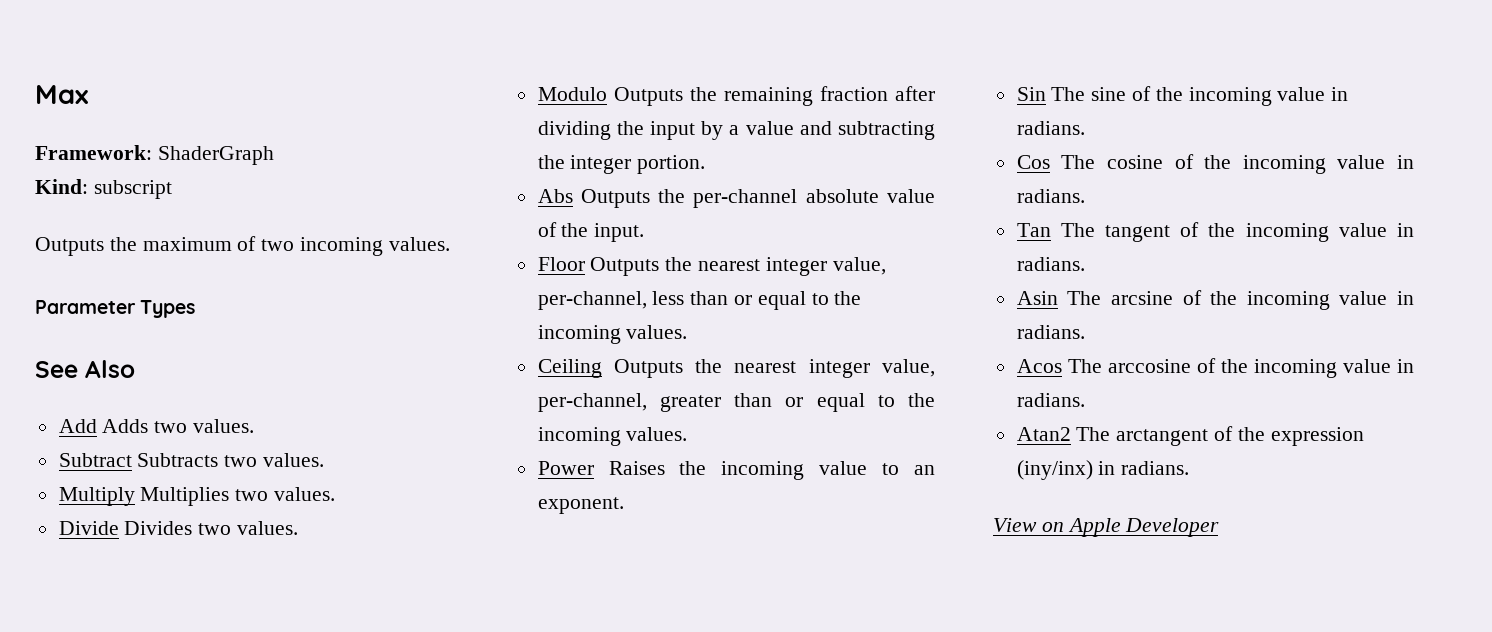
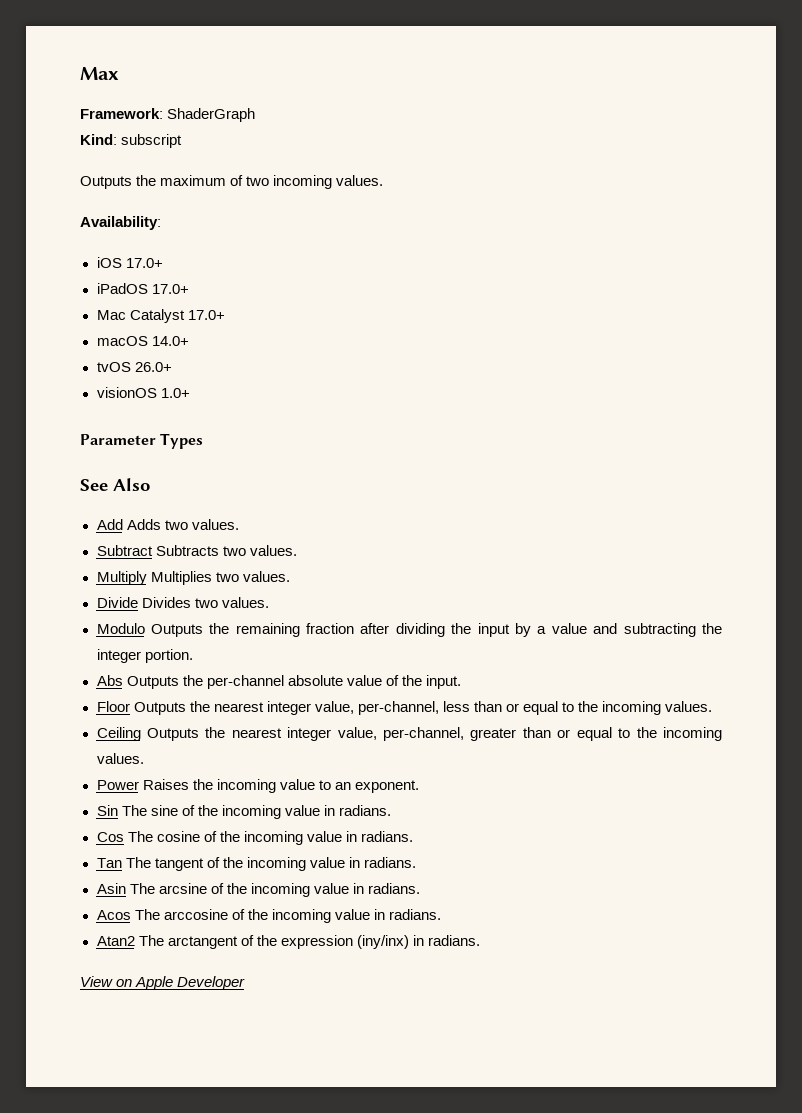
+ Availability:
+ iOS 17.0+
+ iPadOS 17.0+
+ Mac Catalyst 17.0+
+ macOS 14.0+
+ tvOS 26.0+
+ visionOS 1.0+

